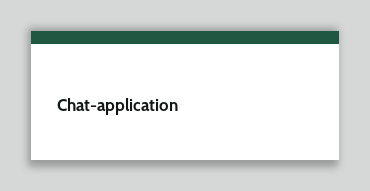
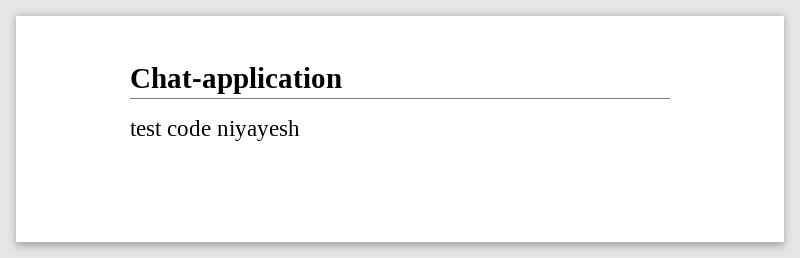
+ test code niyayesh

